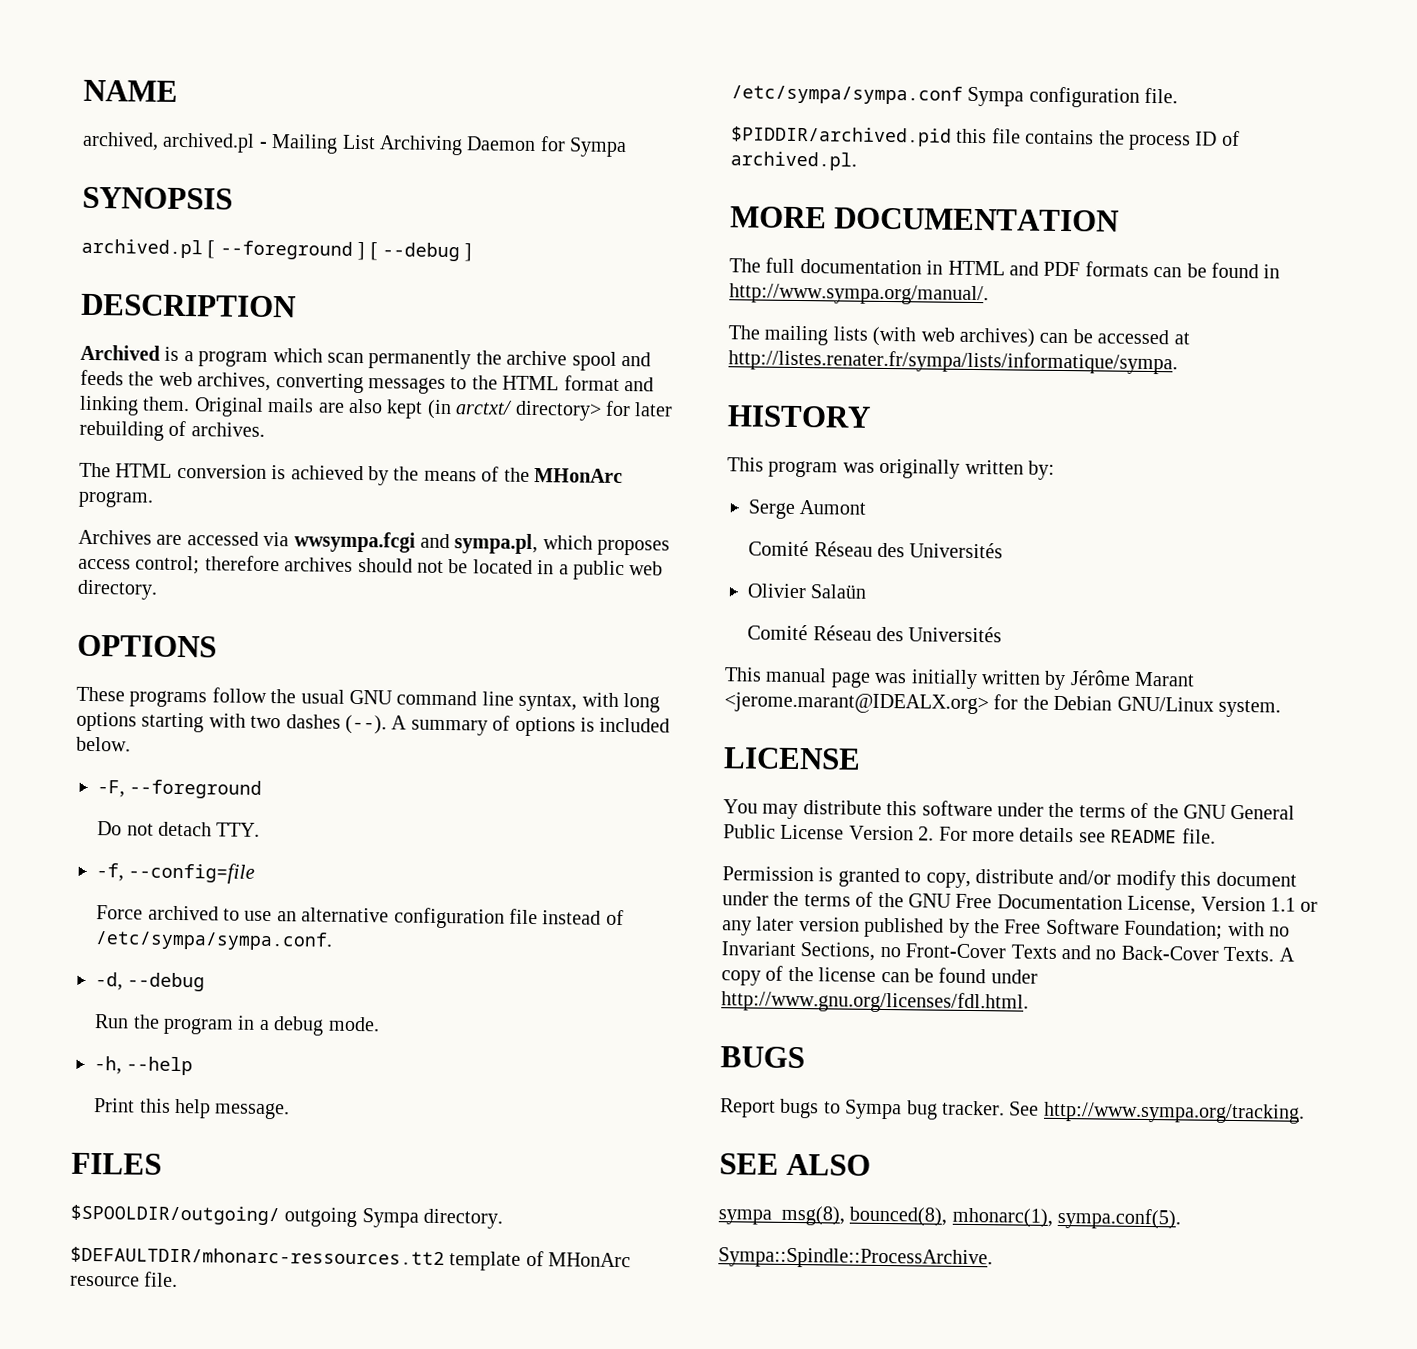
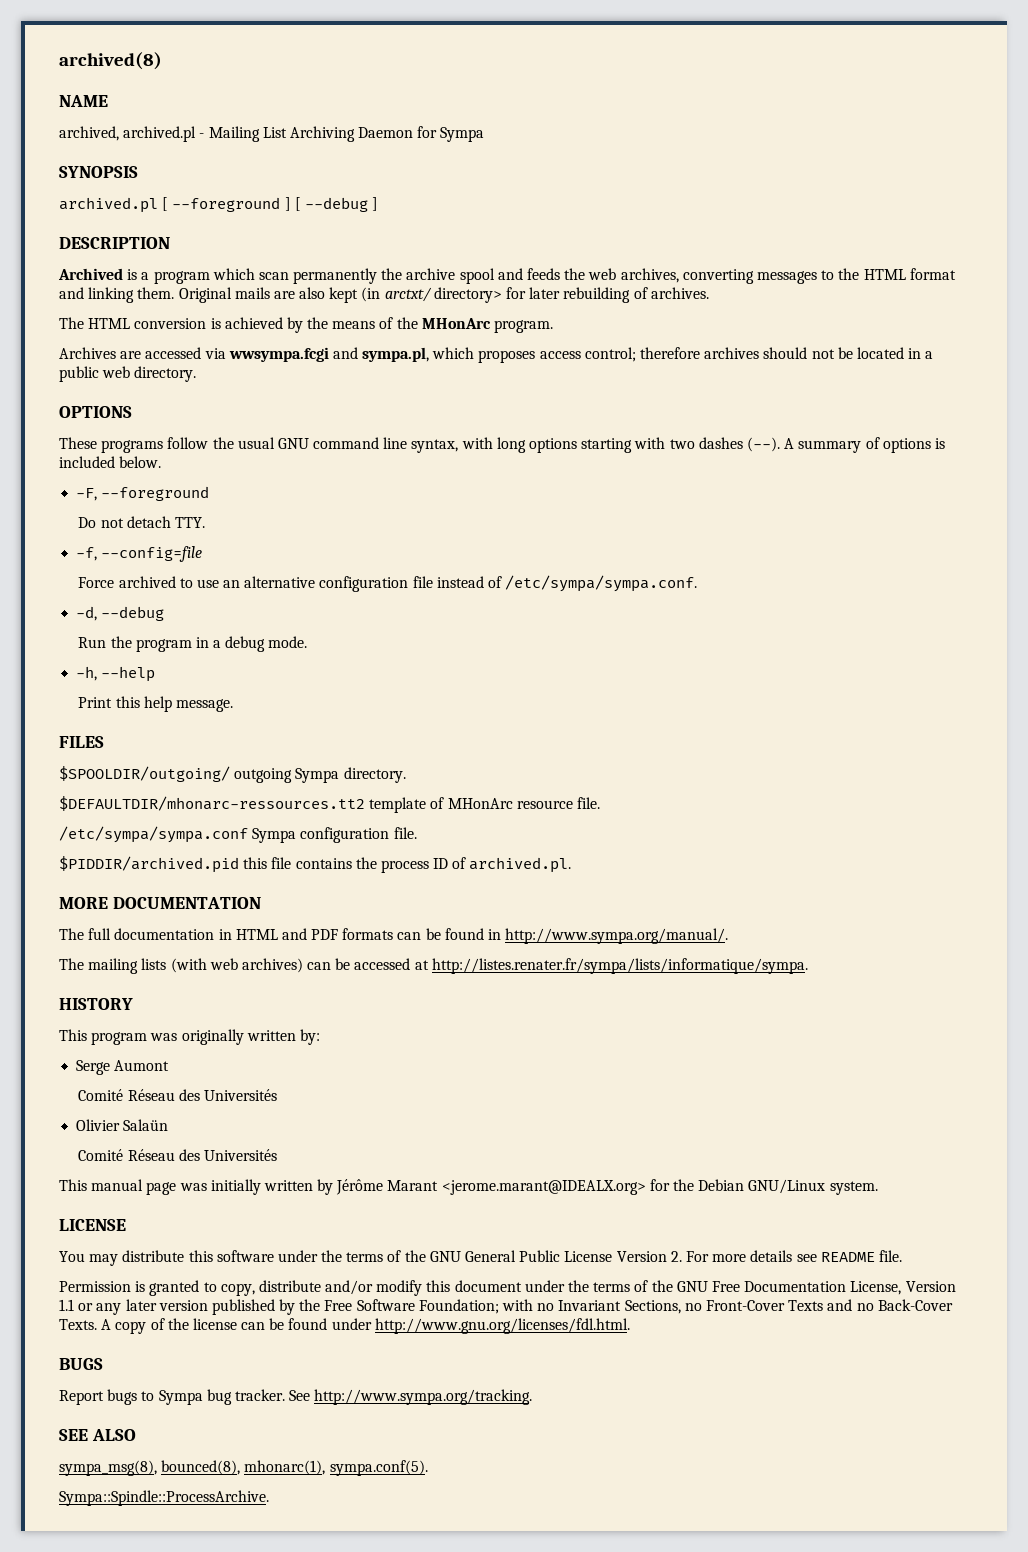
+ archived(8)

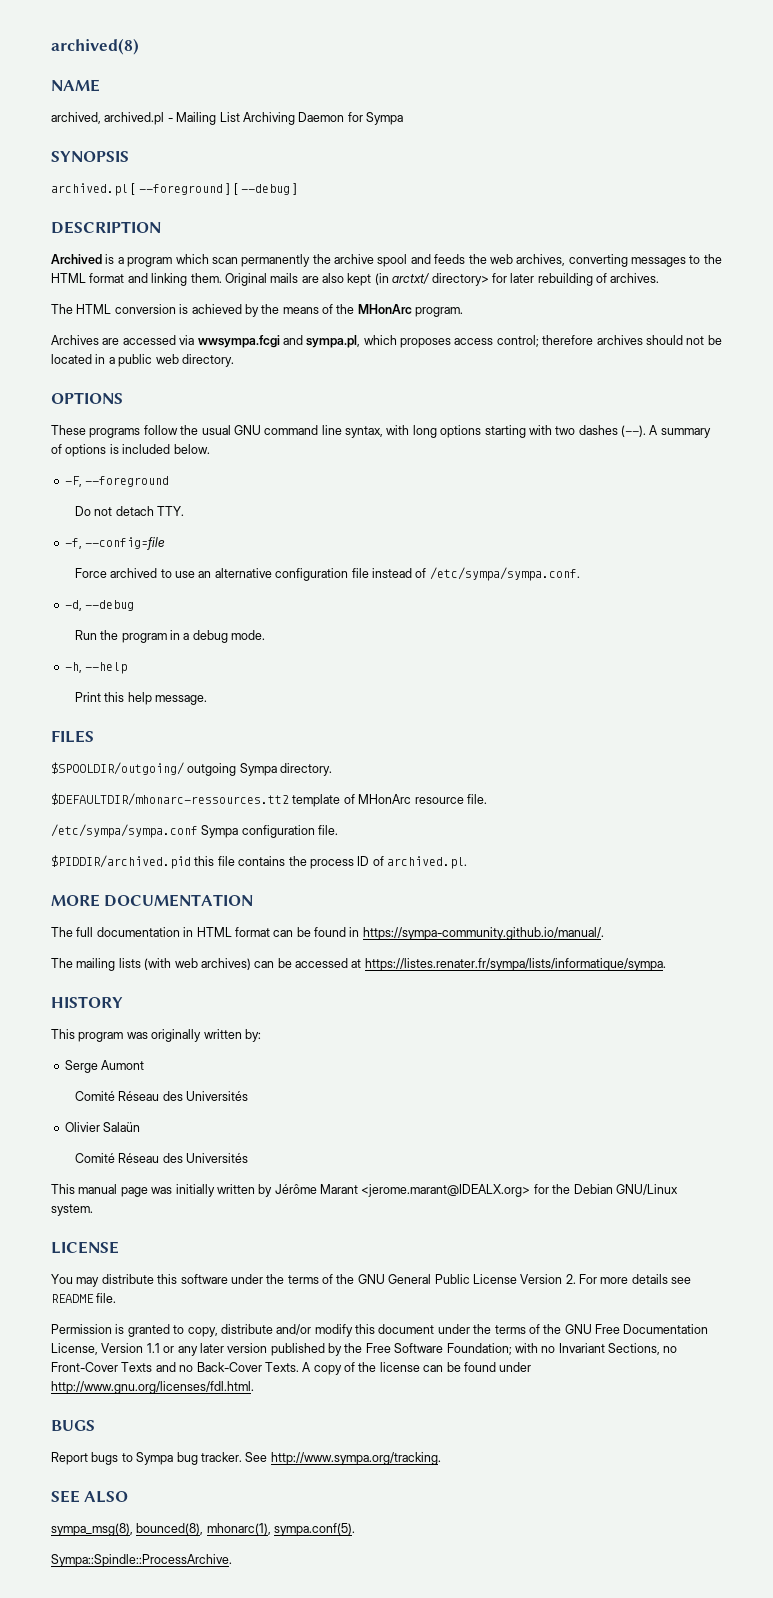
- The full documentation in HTML and PDF formats can be found in http://www.sympa.org/manual/.
+ The full documentation in HTML format can be found in https://sympa-community.github.io/manual/.
- The mailing lists (with web archives) can be accessed at http://listes.renater.fr/sympa/lists/informatique/sympa.
+ The mailing lists (with web archives) can be accessed at https://listes.renater.fr/sympa/lists/informatique/sympa.

